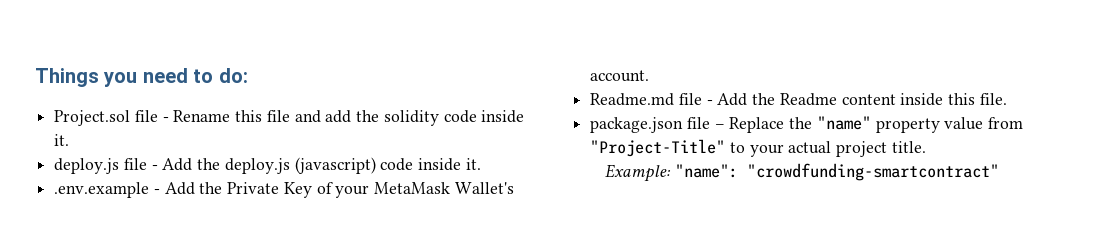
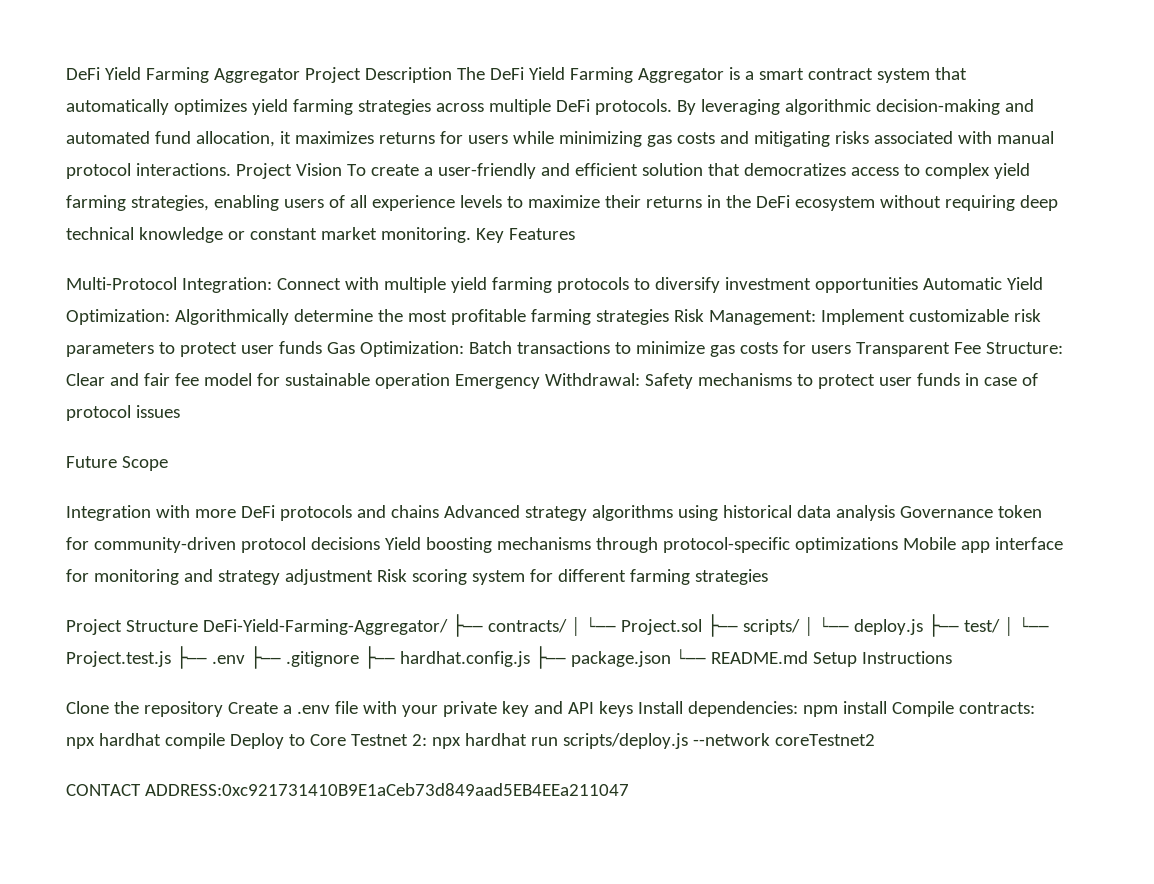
- Things you need to do:
- Project.sol file - Rename this file and add the solidity code inside it.
- deploy.js file - Add the deploy.js (javascript) code inside it.
- .env.example - Add the Private Key of your MetaMask Wallet's account.
- Readme.md file - Add the Readme content inside this file.
- package.json file – Replace the "name" property value from "Project-Title" to your actual project title.
- Example: "name": "crowdfunding-smartcontract"
+ DeFi Yield Farming Aggregator Project Description The DeFi Yield Farming Aggregator is a smart contract system that automatically optimizes yield farming strategies across multiple DeFi protocols. By leveraging algorithmic decision-making and automated fund allocation, it maximizes returns for users while minimizing gas costs and mitigating risks associated with manual protocol interactions. Project Vision To create a user-friendly and efficient solution that democratizes access to complex yield farming strategies, enabling users of all experience levels to maximize their returns in the DeFi ecosystem without requiring deep technical knowledge or constant market monitoring. Key Features
+ Multi-Protocol Integration: Connect with multiple yield farming protocols to diversify investment opportunities Automatic Yield Optimization: Algorithmically determine the most profitable farming strategies Risk Management: Implement customizable risk parameters to protect user funds Gas Optimization: Batch transactions to minimize gas costs for users Transparent Fee Structure: Clear and fair fee model for sustainable operation Emergency Withdrawal: Safety mechanisms to protect user funds in case of protocol issues
+ Future Scope
+ Integration with more DeFi protocols and chains Advanced strategy algorithms using historical data analysis Governance token for community-driven protocol decisions Yield boosting mechanisms through protocol-specific optimizations Mobile app interface for monitoring and strategy adjustment Risk scoring system for different farming strategies
+ Project Structure DeFi-Yield-Farming-Aggregator/ ├── contracts/ │ └── Project.sol ├── scripts/ │ └── deploy.js ├── test/ │ └── Project.test.js ├── .env ├── .gitignore ├── hardhat.config.js ├── package.json └── README.md Setup Instructions
+ Clone the repository Create a .env file with your private key and API keys Install dependencies: npm install Compile contracts: npx hardhat compile Deploy to Core Testnet 2: npx hardhat run scripts/deploy.js --network coreTestnet2
+ CONTACT ADDRESS:0xc921731410B9E1aCeb73d849aad5EB4EEa211047

